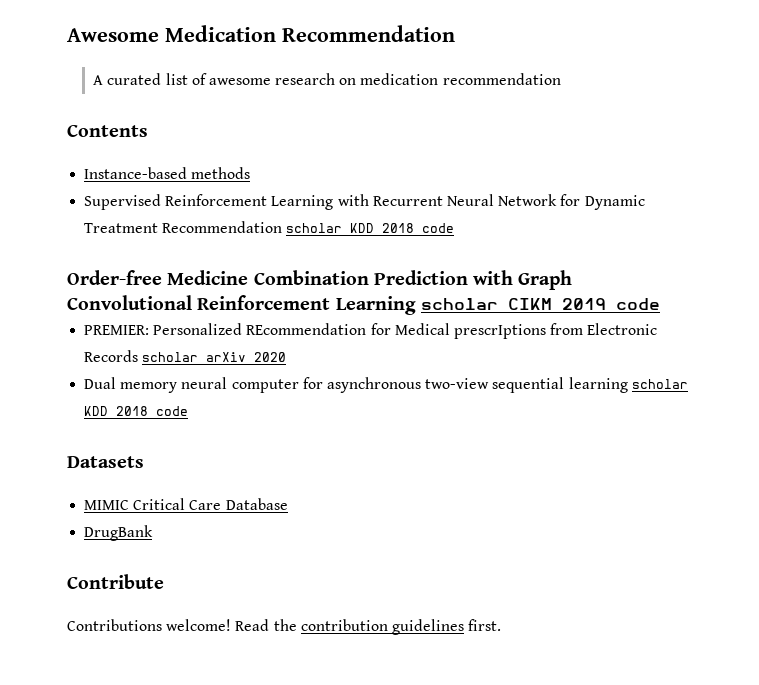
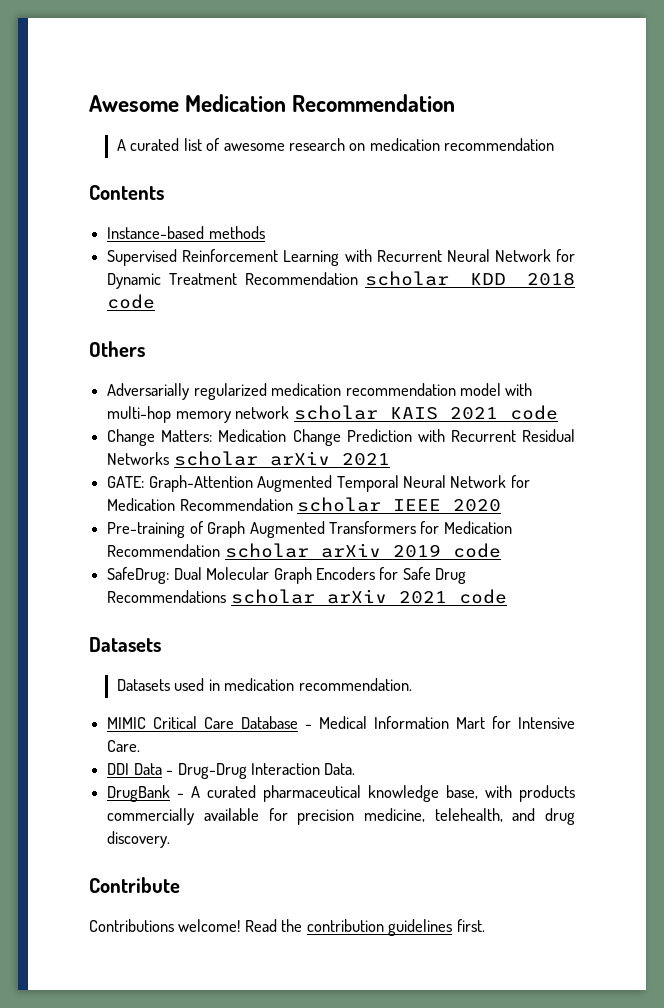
- Order-free Medicine Combination Prediction with Graph Convolutional Reinforcement Learning scholar CIKM 2019 code
- PREMIER: Personalized REcommendation for Medical prescrIptions from Electronic Records scholar arXiv 2020
- Dual memory neural computer for asynchronous two-view sequential learning scholar KDD 2018 code
+ Others
+ Adversarially regularized medication recommendation model with multi-hop memory network scholar KAIS 2021 code
+ Change Matters: Medication Change Prediction with Recurrent Residual Networks scholar arXiv 2021
+ GATE: Graph-Attention Augmented Temporal Neural Network for Medication Recommendation scholar IEEE 2020
+ Pre-training of Graph Augmented Transformers for Medication Recommendation scholar arXiv 2019 code
+ SafeDrug: Dual Molecular Graph Encoders for Safe Drug Recommendations scholar arXiv 2021 code
  Datasets
- MIMIC Critical Care Database
- DrugBank
+ Datasets used in medication recommendation.
+ MIMIC Critical Care Database - Medical Information Mart for Intensive Care.
+ DDI Data - Drug-Drug Interaction Data.
+ DrugBank - A curated pharmaceutical knowledge base, with products commercially available for precision medicine, telehealth, and drug discovery.

